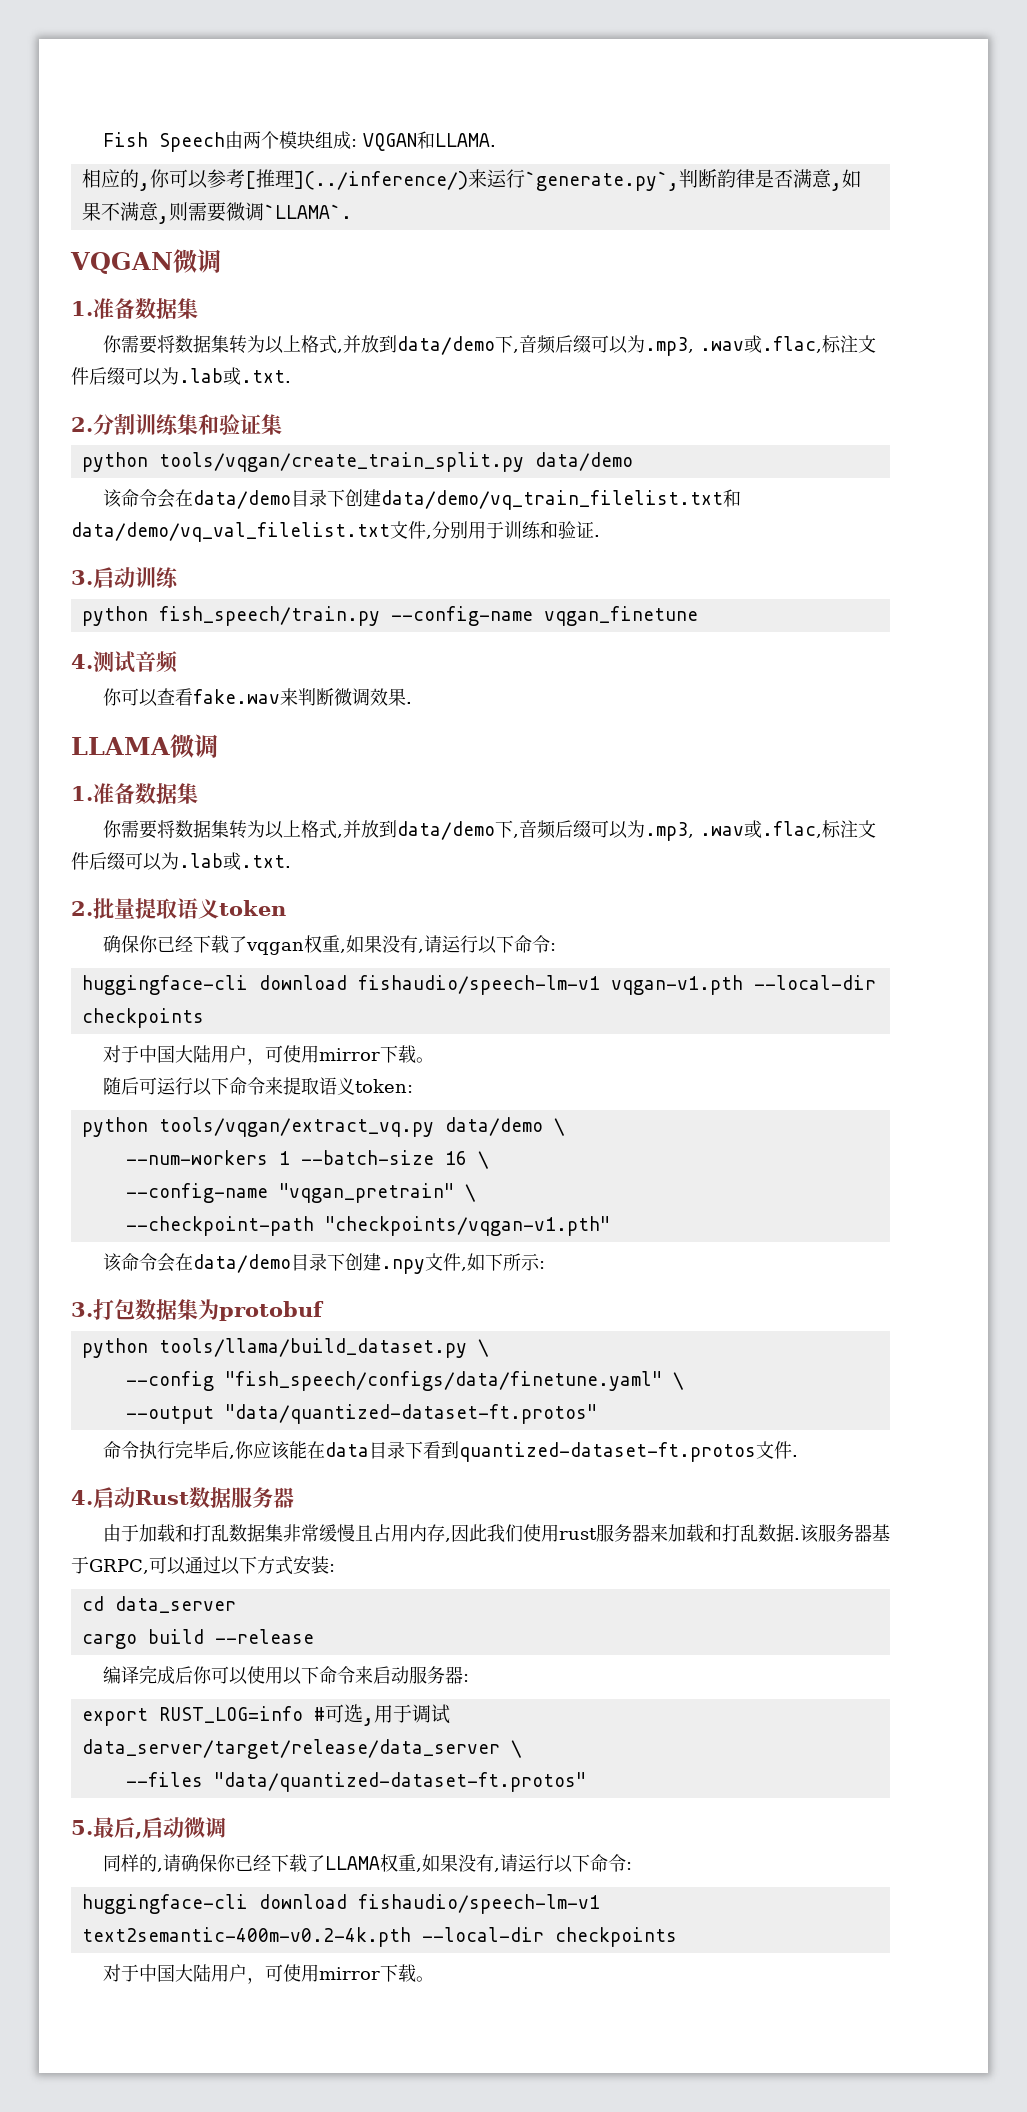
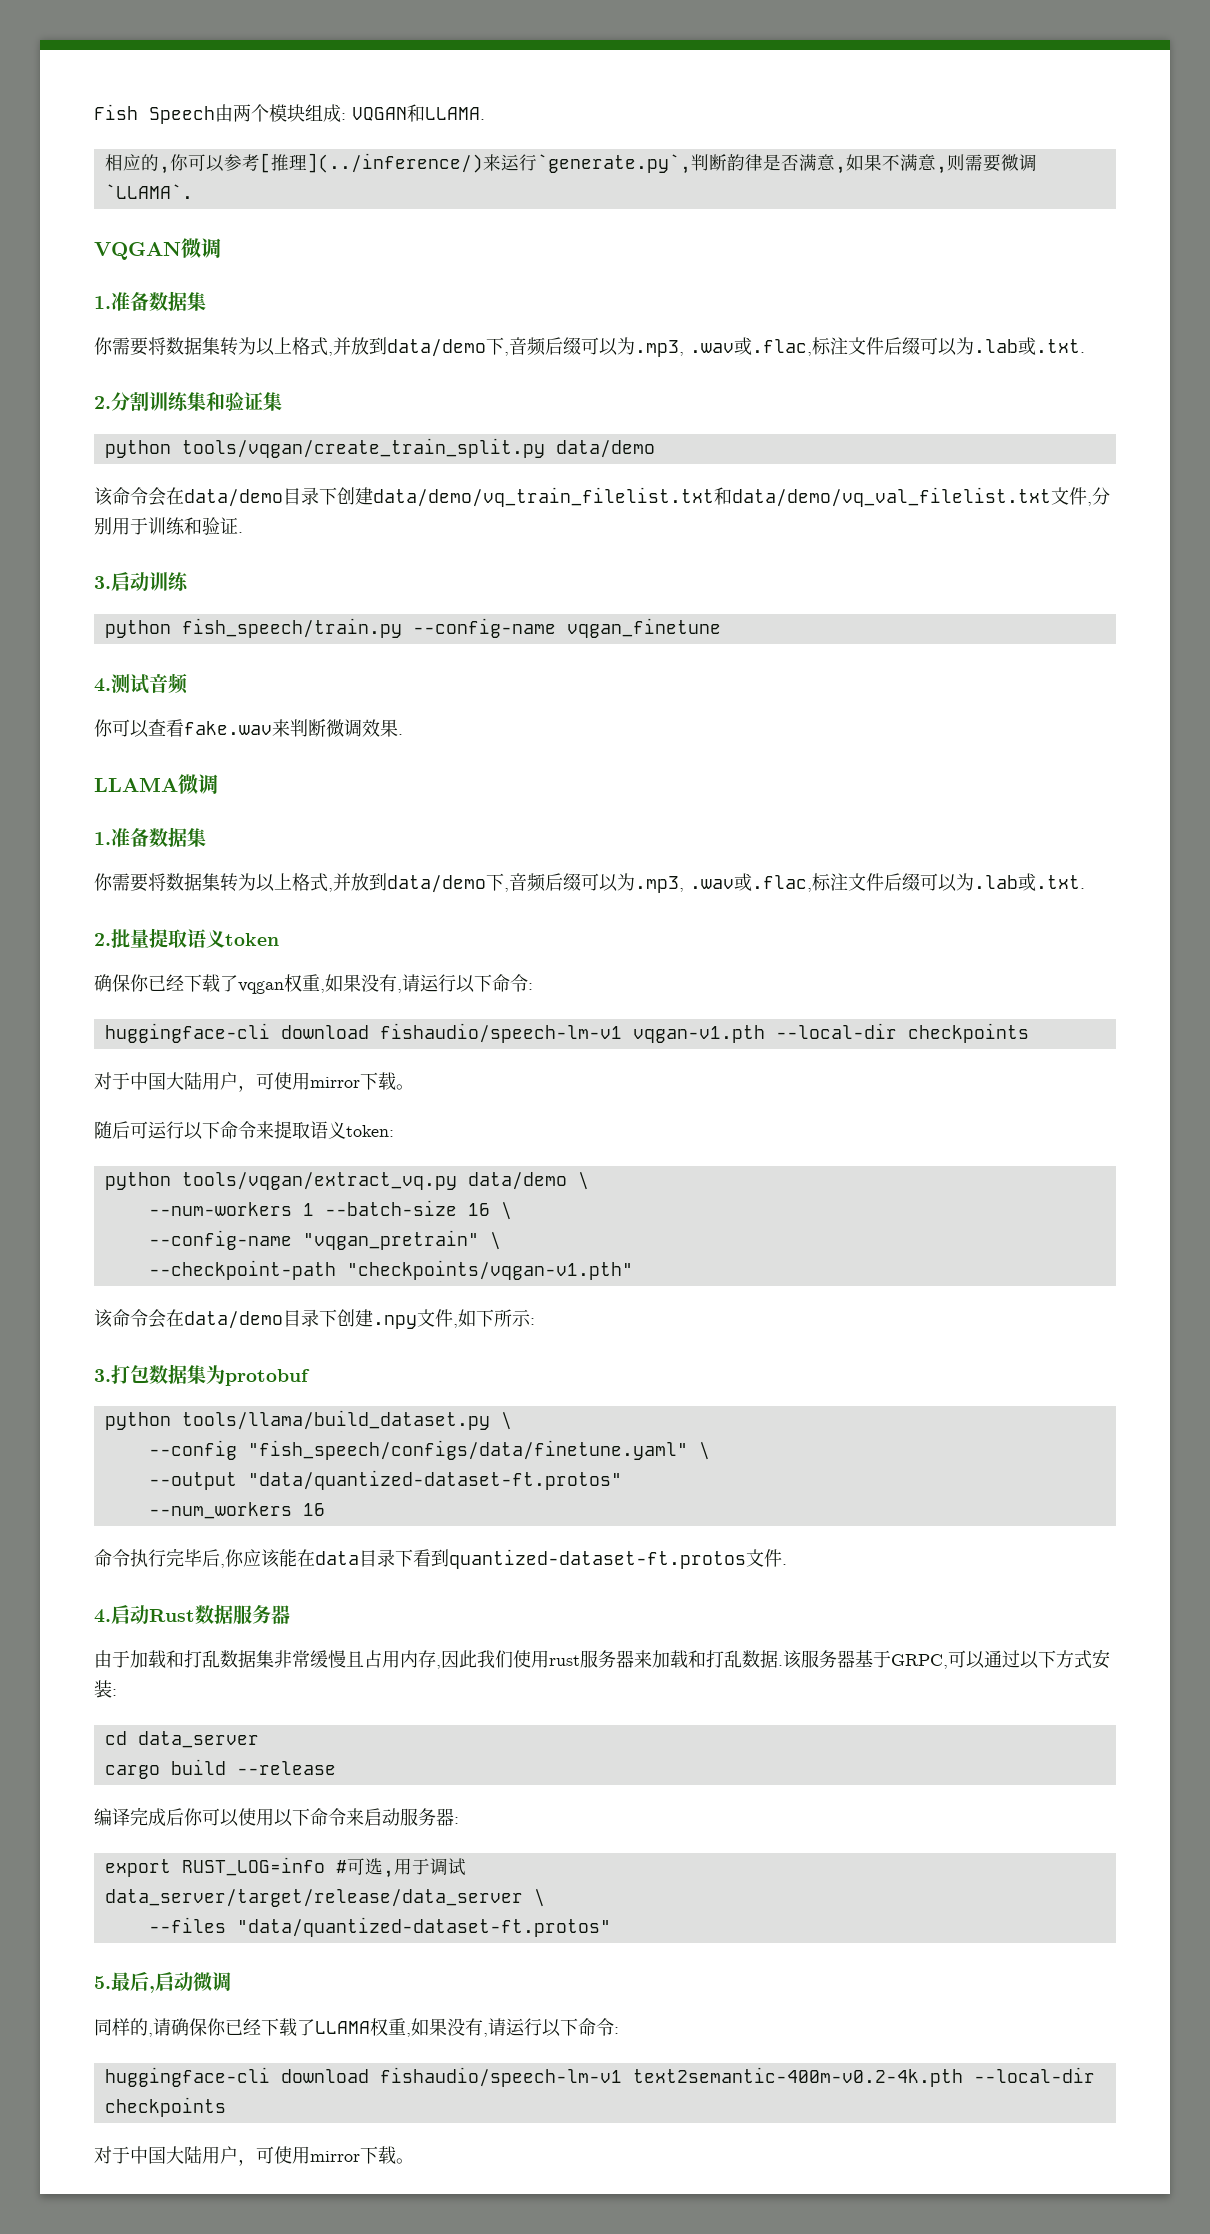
+ --num_workers 16

